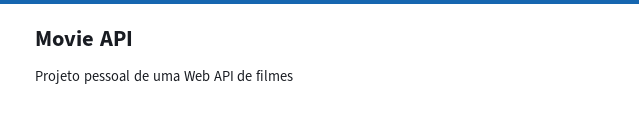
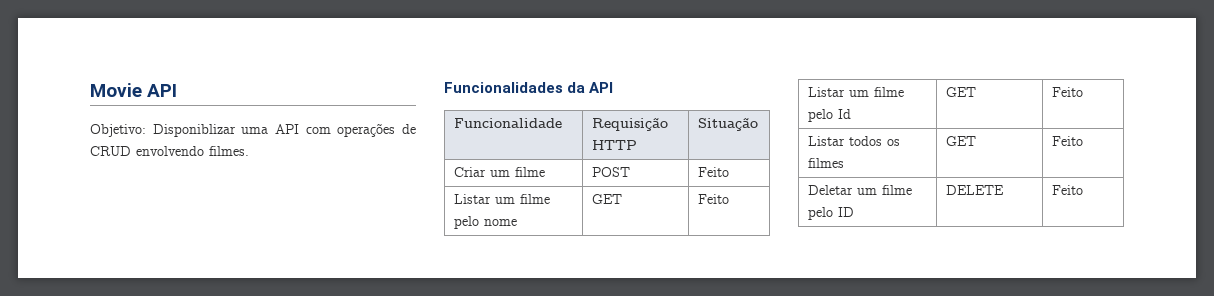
- Projeto pessoal de uma Web API de filmes
+ Objetivo: Disponiblizar uma API com operações de CRUD envolvendo filmes.
+ Funcionalidades da API
+ Funcionalidade | Requisição HTTP | Situação
+ Criar um filme | POST | Feito
+ Listar um filme pelo nome | GET | Feito
+ Listar um filme pelo Id | GET | Feito
+ Listar todos os filmes | GET | Feito
+ Deletar um filme pelo ID | DELETE | Feito

